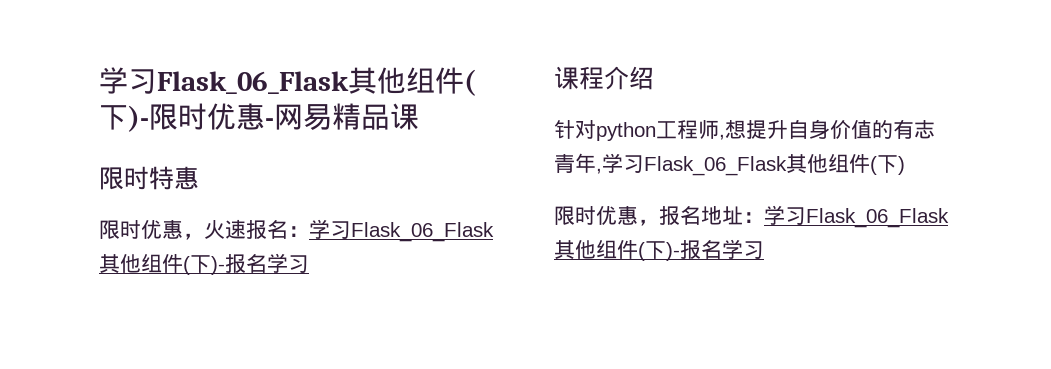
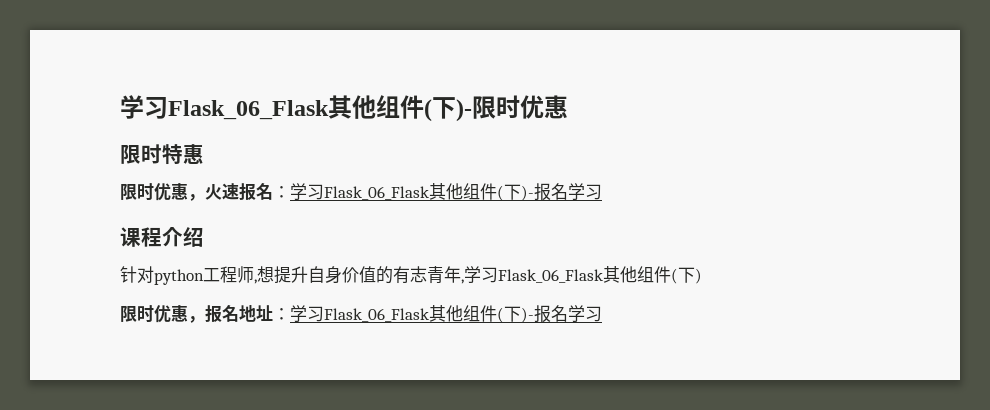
- 学习Flask_06_Flask其他组件(下)-限时优惠-网易精品课
+ 学习Flask_06_Flask其他组件(下)-限时优惠

